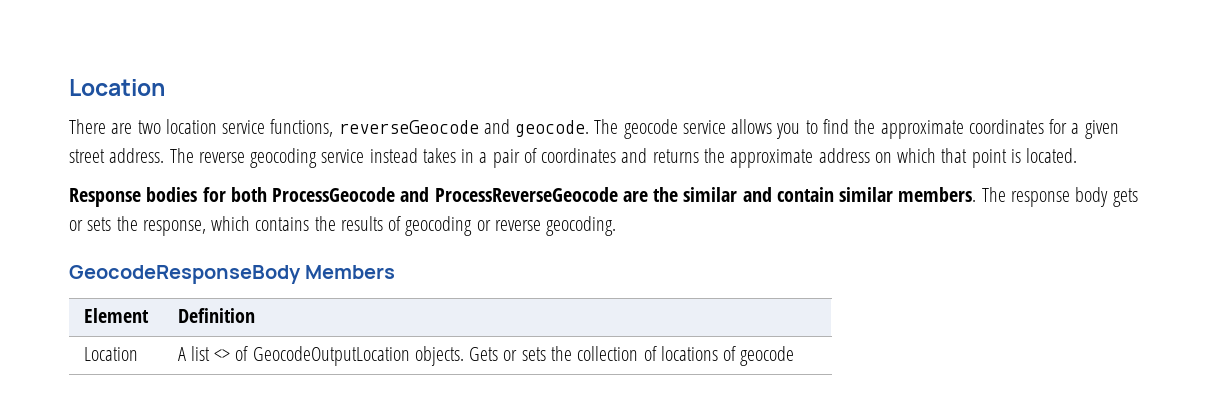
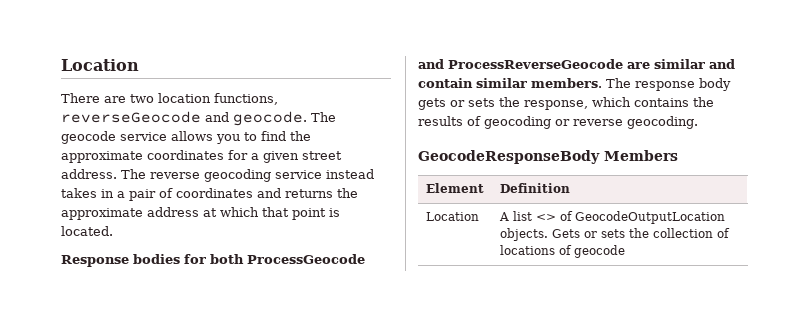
- There are two location service functions, reverseGeocode and geocode.
+ There are two location functions, reverseGeocode and geocode.
- The reverse geocoding service instead takes in a pair of coordinates and returns the approximate address on which that point is located.
+ The reverse geocoding service instead takes in a pair of coordinates and returns the approximate address at which that point is located.
- Response bodies for both ProcessGeocode and ProcessReverseGeocode are the similar and contain similar members.
+ Response bodies for both ProcessGeocode and ProcessReverseGeocode are similar and contain similar members.

